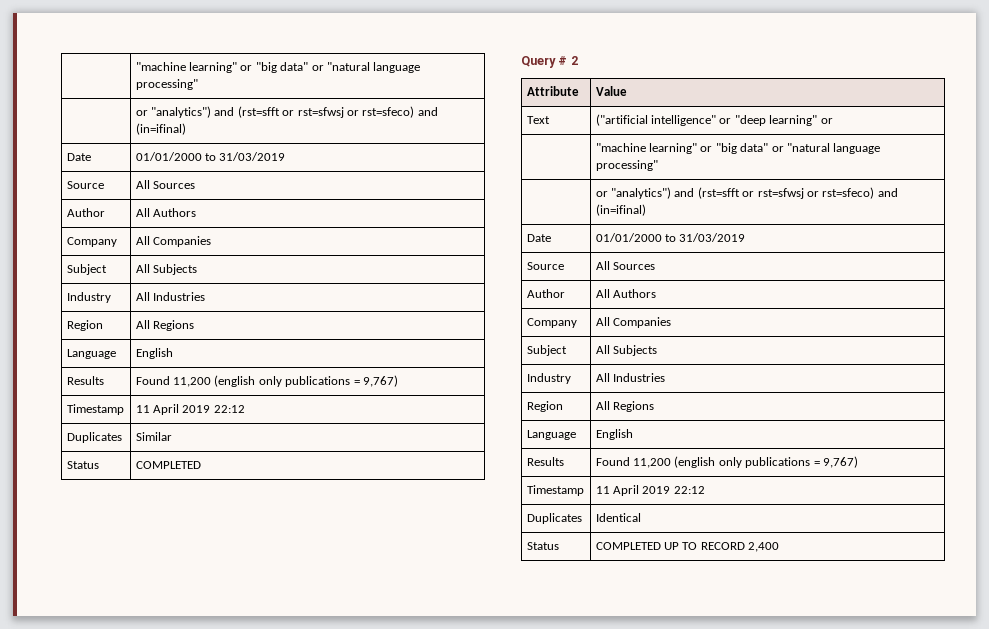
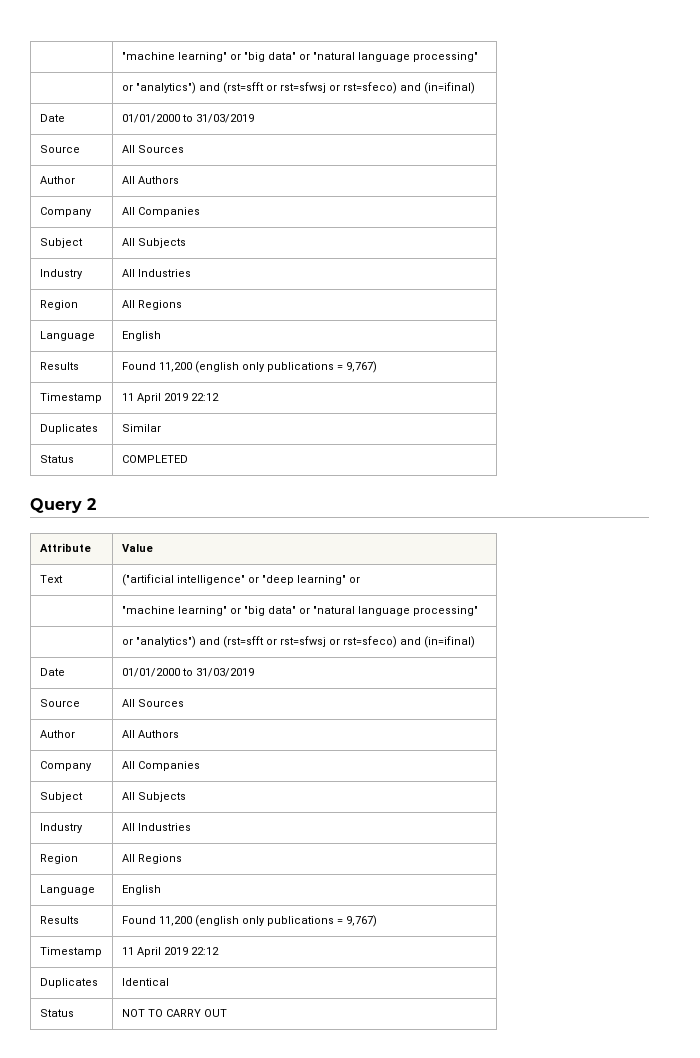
- Query # 2
+ Query 2
- Status | COMPLETED UP TO RECORD 2,400
+ Status | NOT TO CARRY OUT

